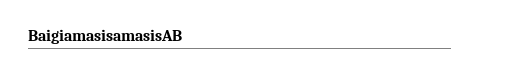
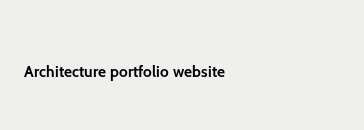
- BaigiamasisamasisAB
+ Architecture portfolio website

